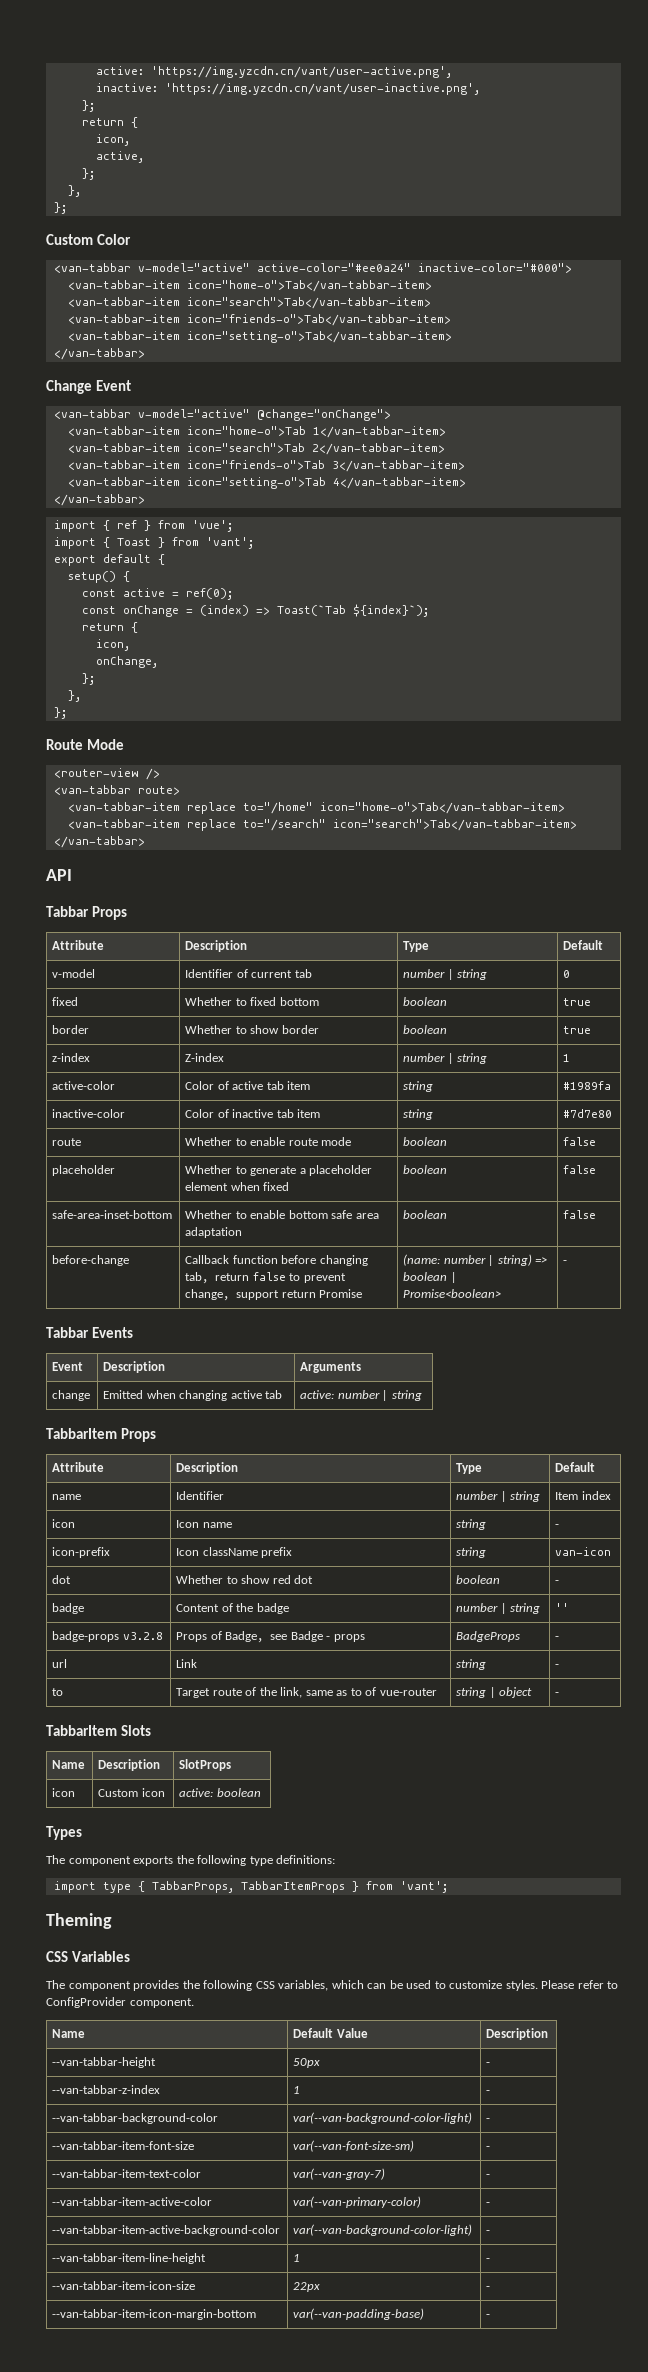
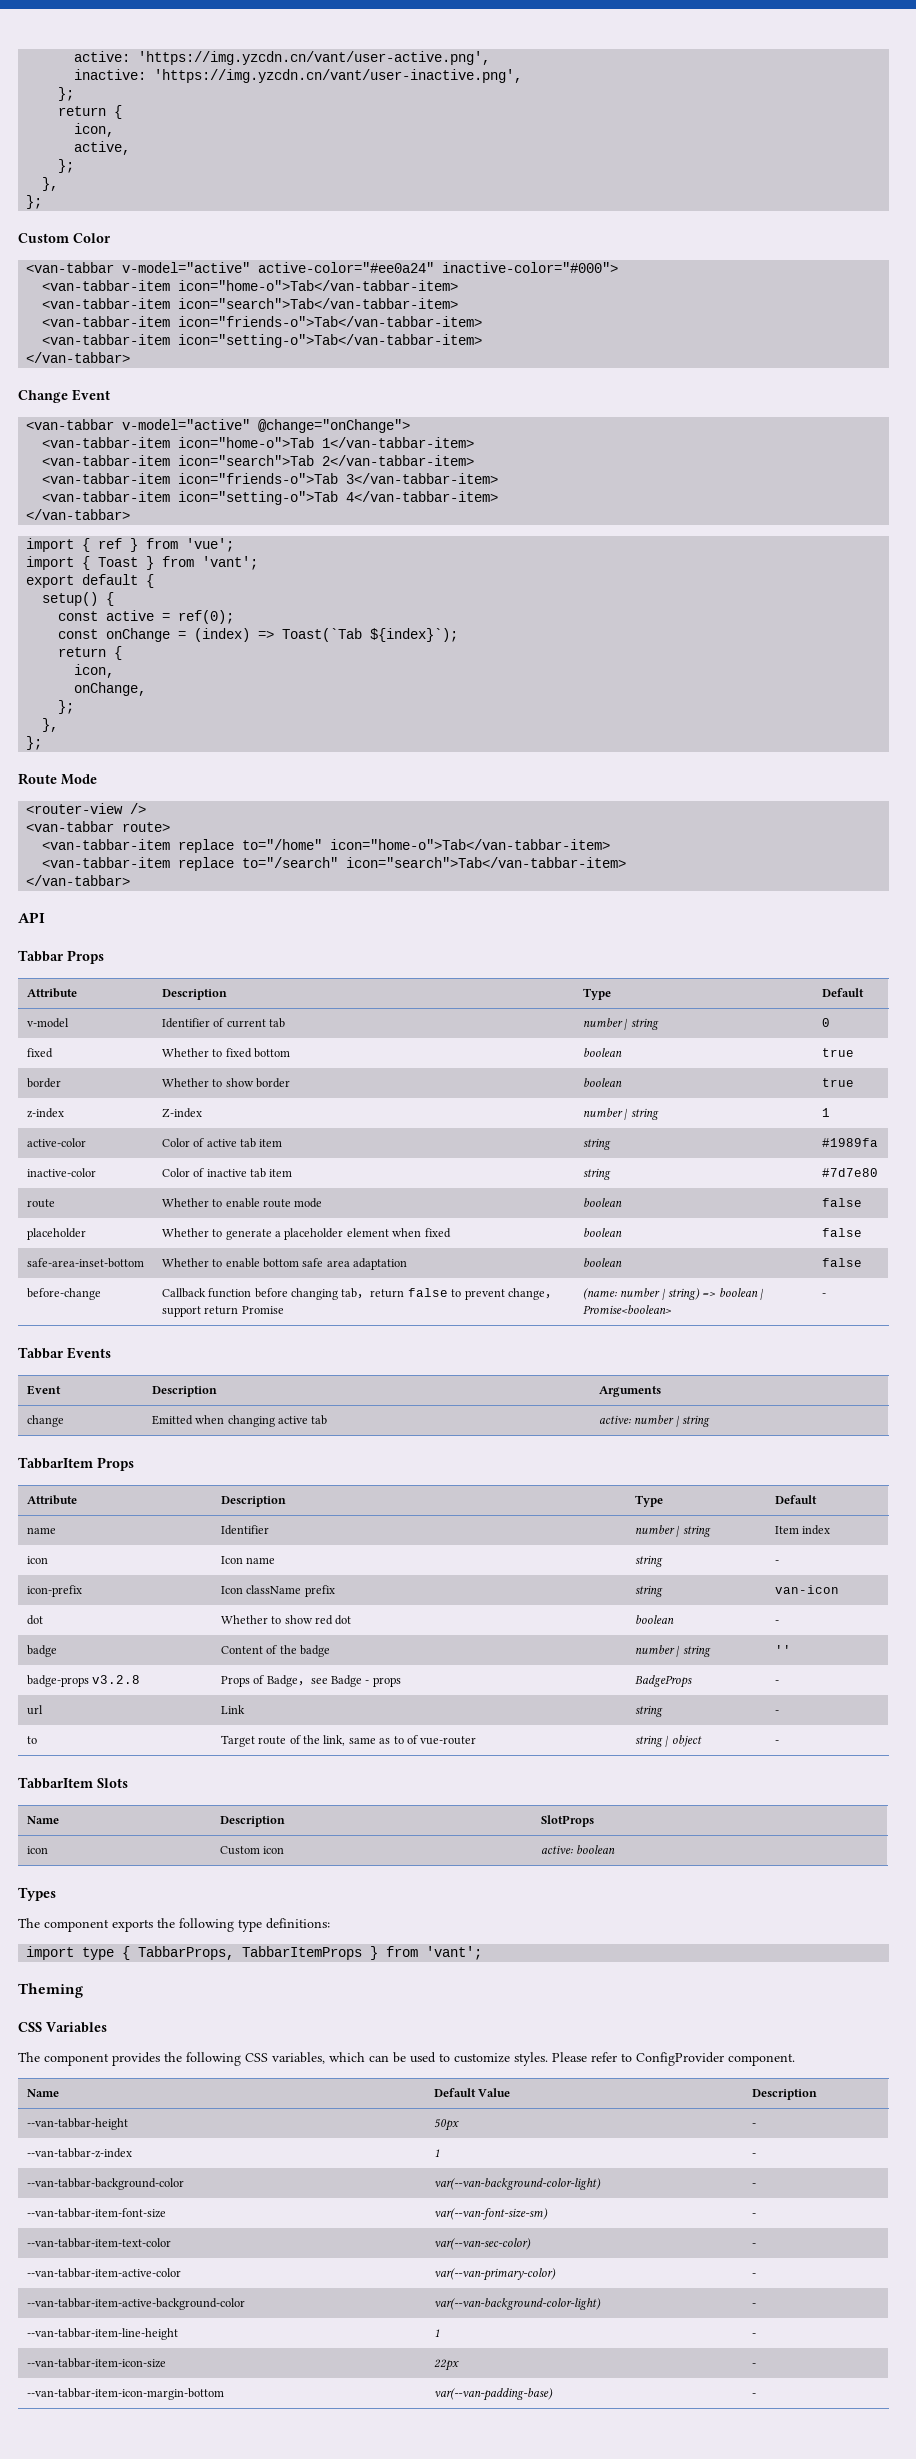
- --van-tabbar-item-text-color | var(--van-gray-7) | -
+ --van-tabbar-item-text-color | var(--van-sec-color) | -

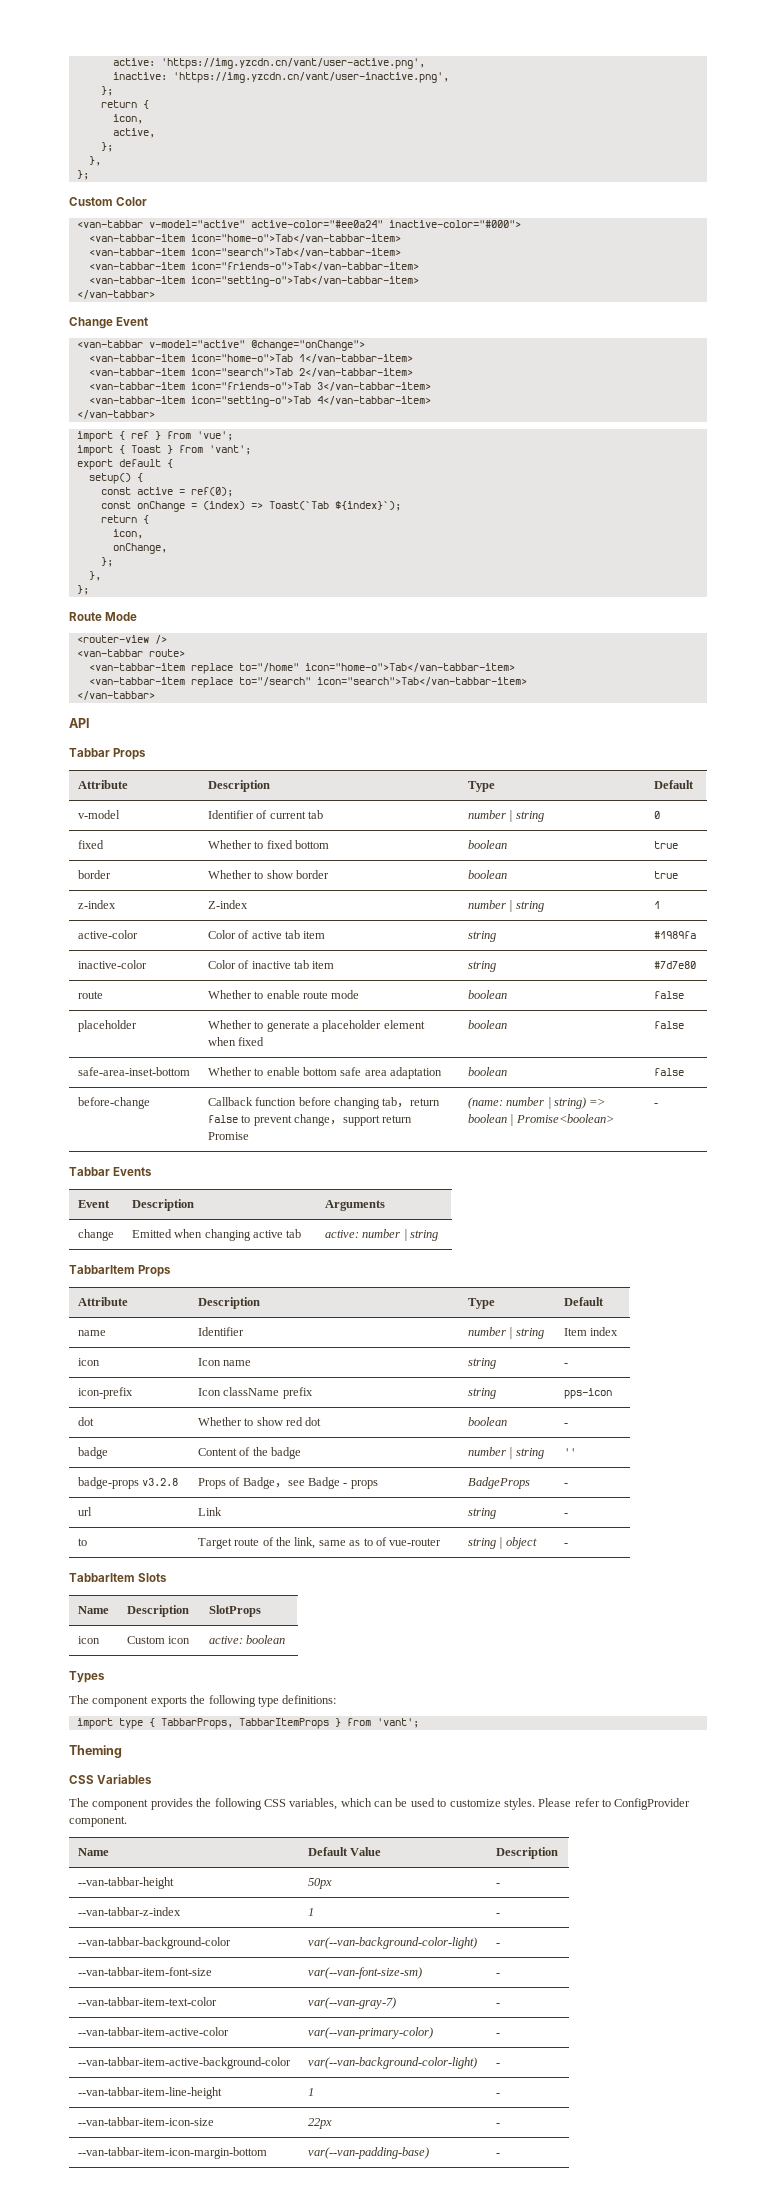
- icon-prefix | Icon className prefix | string | van-icon
+ icon-prefix | Icon className prefix | string | pps-icon
- --van-tabbar-item-text-color | var(--van-sec-color) | -
+ --van-tabbar-item-text-color | var(--van-gray-7) | -

